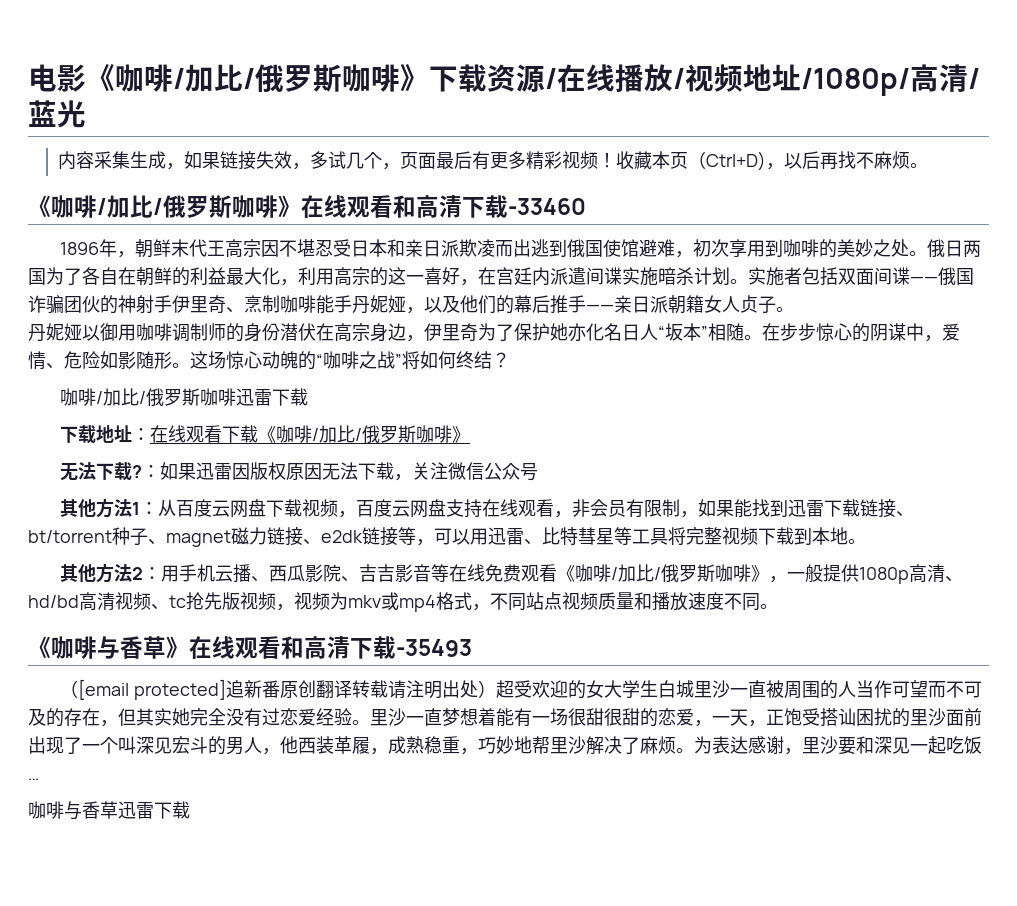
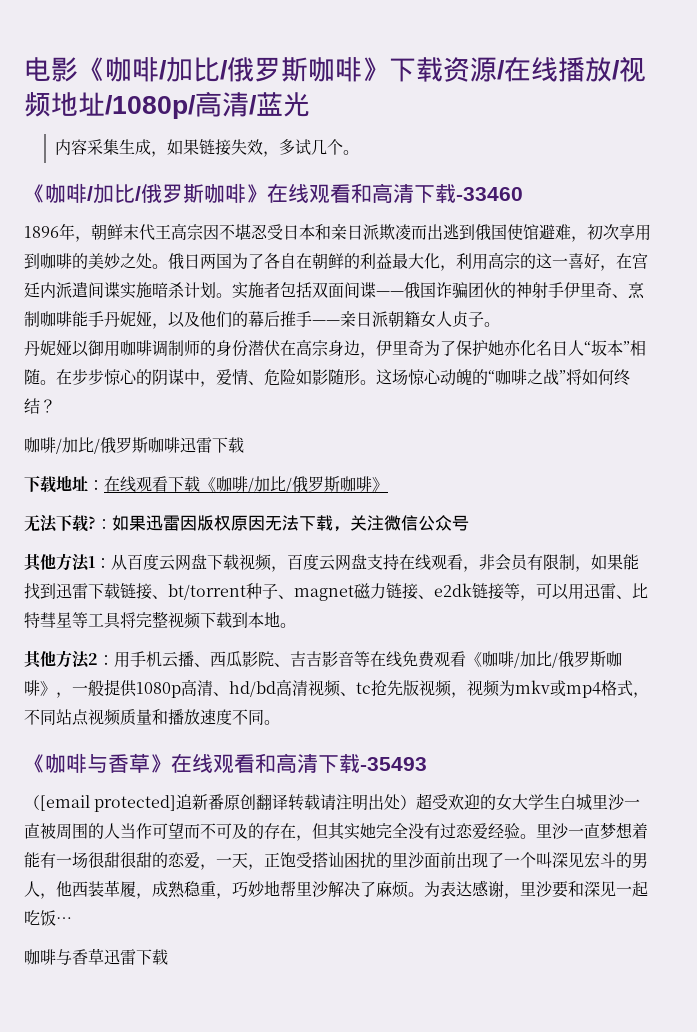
- 内容采集生成，如果链接失效，多试几个，页面最后有更多精彩视频！收藏本页（Ctrl+D)，以后再找不麻烦。
+ 内容采集生成，如果链接失效，多试几个。

